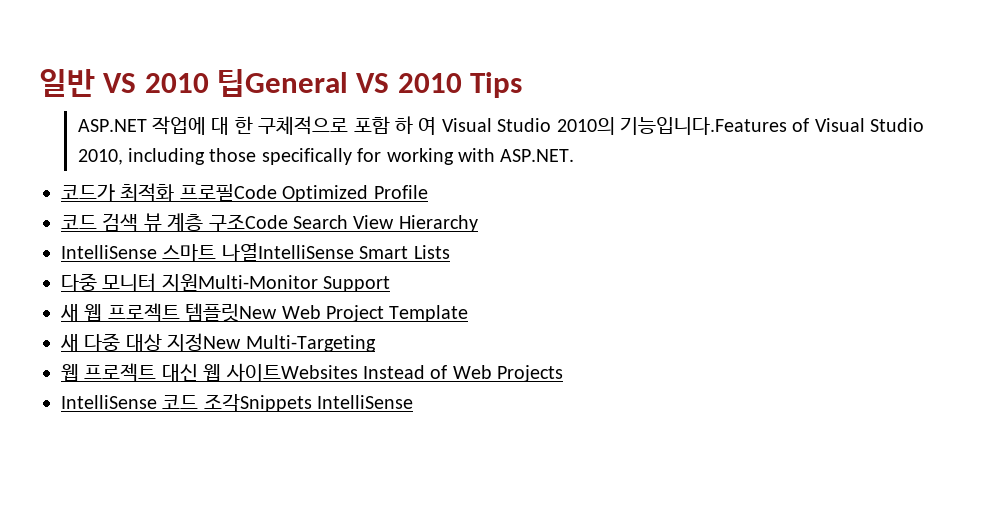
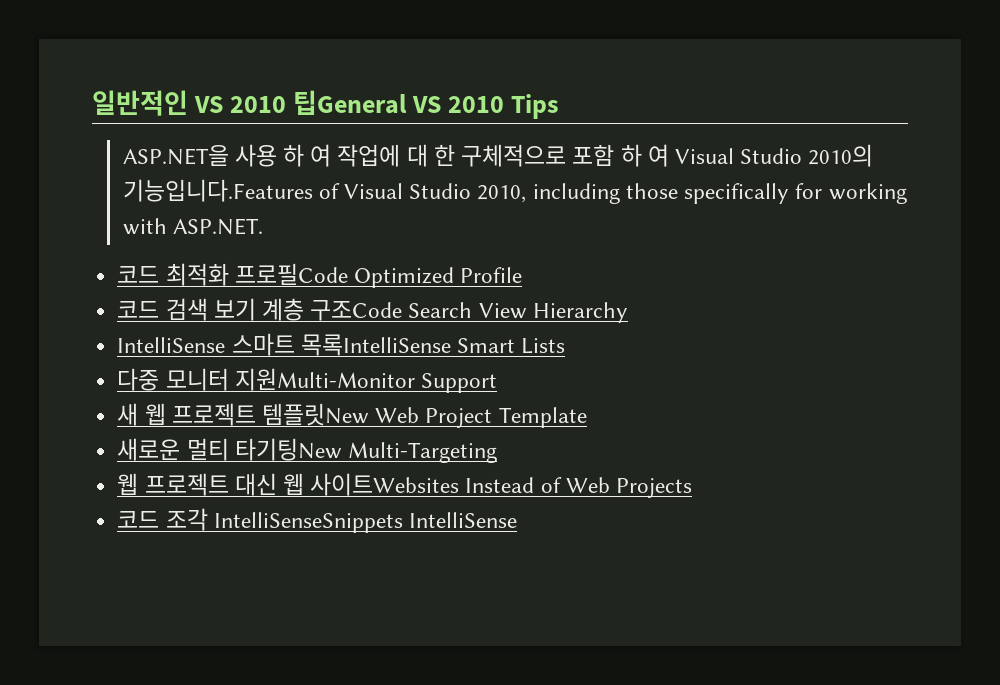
- 일반 VS 2010 팁General VS 2010 Tips
+ 일반적인 VS 2010 팁General VS 2010 Tips
- ASP.NET 작업에 대 한 구체적으로 포함 하 여 Visual Studio 2010의 기능입니다.Features of Visual Studio 2010, including those specifically for working with ASP.NET.
+ ASP.NET을 사용 하 여 작업에 대 한 구체적으로 포함 하 여 Visual Studio 2010의 기능입니다.Features of Visual Studio 2010, including those specifically for working with ASP.NET.
- 코드가 최적화 프로필Code Optimized Profile
+ 코드 최적화 프로필Code Optimized Profile
- 코드 검색 뷰 계층 구조Code Search View Hierarchy
+ 코드 검색 보기 계층 구조Code Search View Hierarchy
- IntelliSense 스마트 나열IntelliSense Smart Lists
+ IntelliSense 스마트 목록IntelliSense Smart Lists
- 새 다중 대상 지정New Multi-Targeting
+ 새로운 멀티 타기팅New Multi-Targeting
- IntelliSense 코드 조각Snippets IntelliSense
+ 코드 조각 IntelliSenseSnippets IntelliSense

